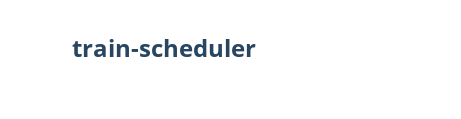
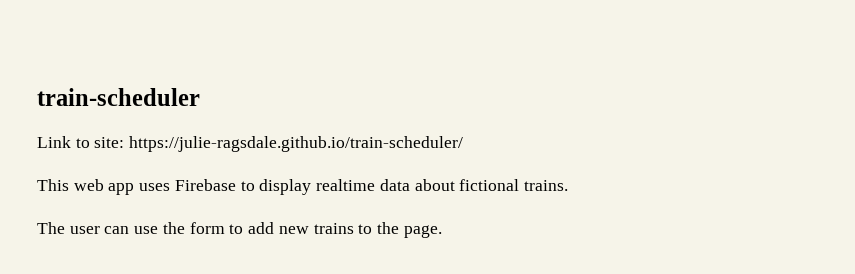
+ Link to site: https://julie-ragsdale.github.io/train-scheduler/
+ This web app uses Firebase to display realtime data about fictional trains.
+ The user can use the form to add new trains to the page.

